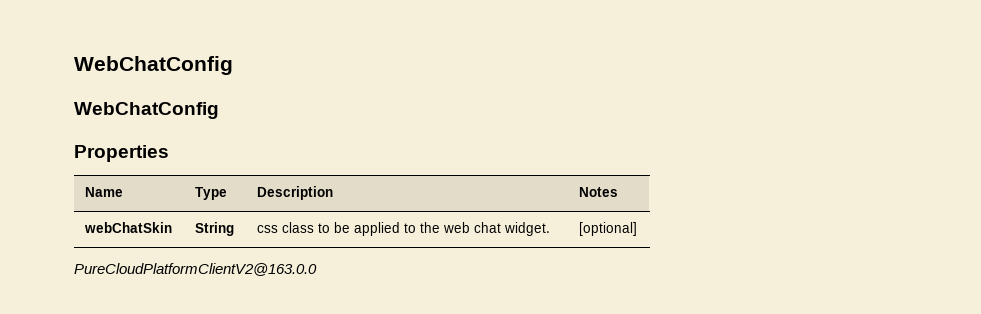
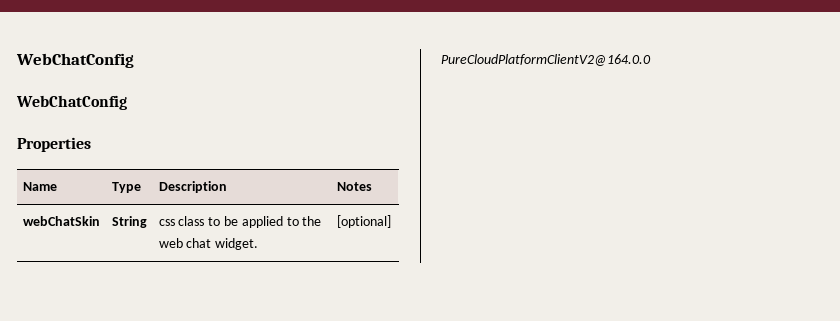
- PureCloudPlatformClientV2@163.0.0
+ PureCloudPlatformClientV2@164.0.0

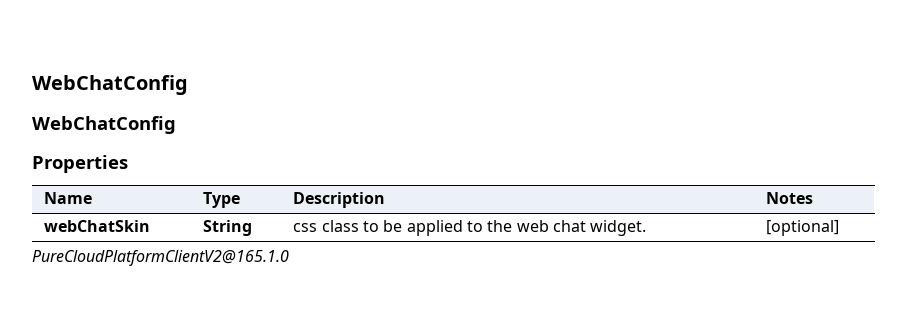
- PureCloudPlatformClientV2@164.0.0
+ PureCloudPlatformClientV2@165.1.0

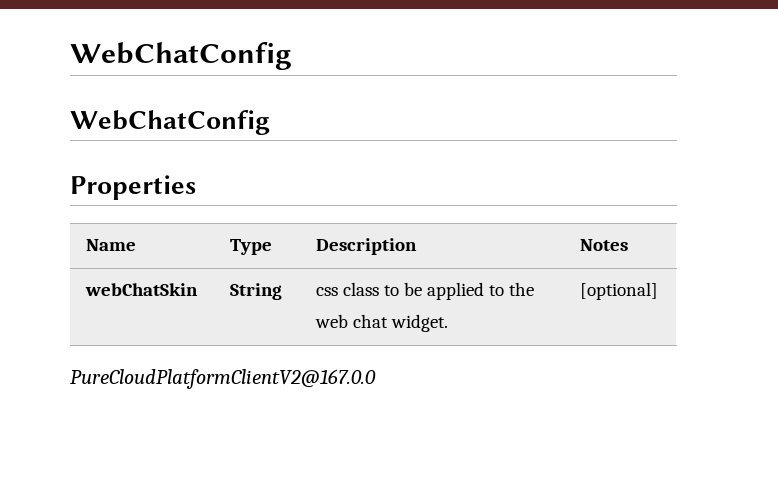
- PureCloudPlatformClientV2@165.1.0
+ PureCloudPlatformClientV2@167.0.0

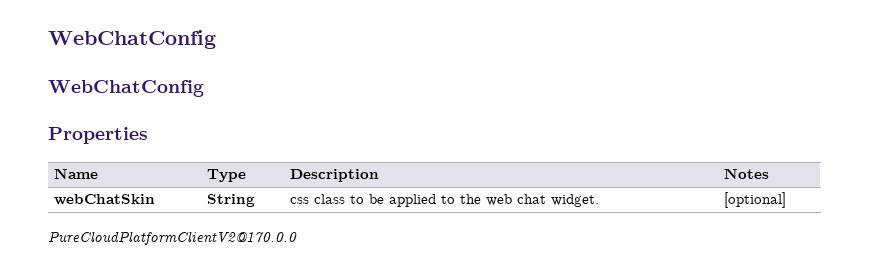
- PureCloudPlatformClientV2@167.0.0
+ PureCloudPlatformClientV2@170.0.0

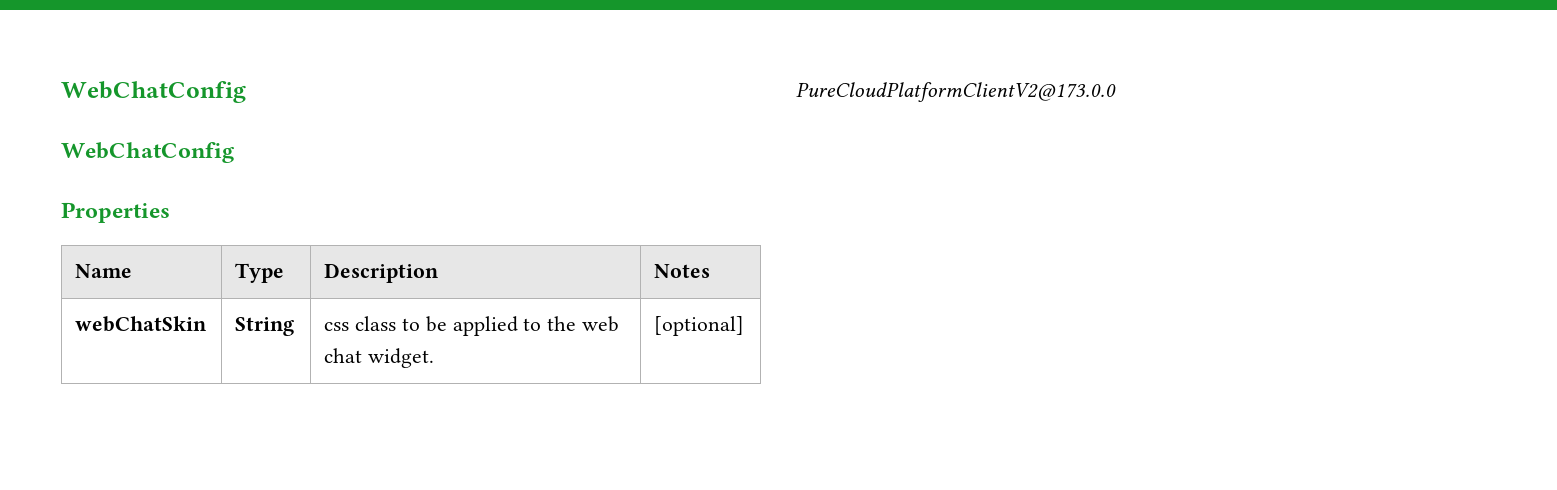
- PureCloudPlatformClientV2@170.0.0
+ PureCloudPlatformClientV2@173.0.0

